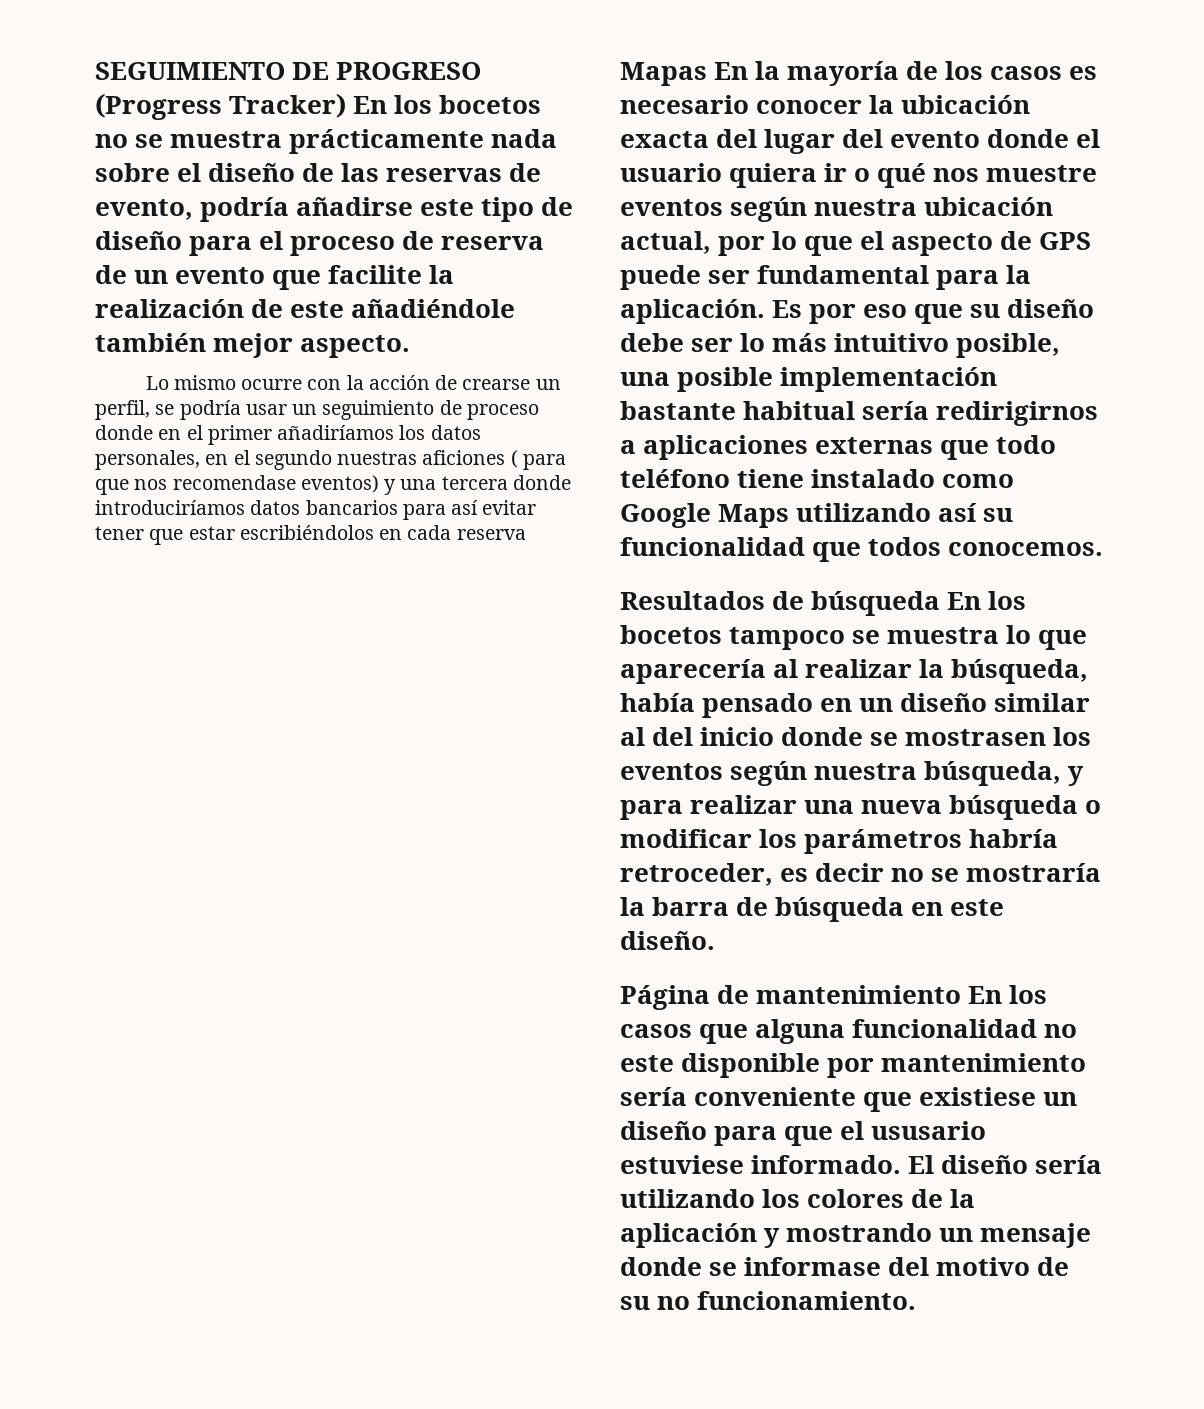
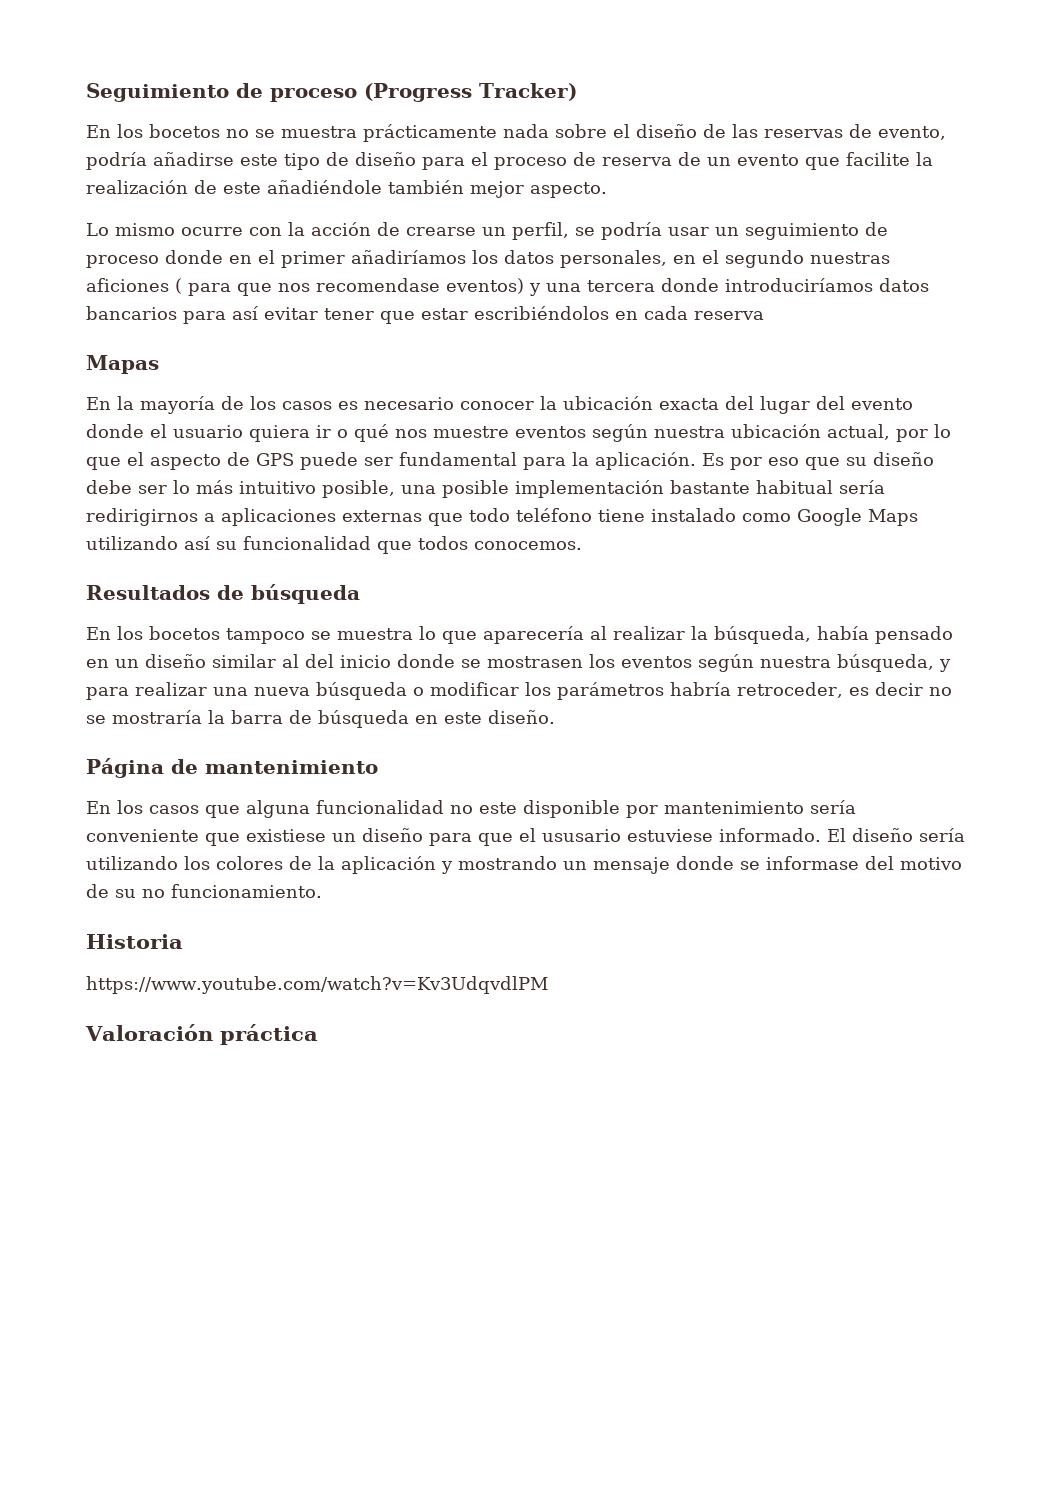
- SEGUIMIENTO DE PROGRESO (Progress Tracker) En los bocetos no se muestra prácticamente nada sobre el diseño de las reservas de evento, podría añadirse este tipo de diseño para el proceso de reserva de un evento que facilite la realización de este añadiéndole también mejor aspecto.
+ Seguimiento de proceso (Progress Tracker)
+ En los bocetos no se muestra prácticamente nada sobre el diseño de las reservas de evento, podría añadirse este tipo de diseño para el proceso de reserva de un evento que facilite la realización de este añadiéndole también mejor aspecto.
- Mapas En la mayoría de los casos es necesario conocer la ubicación exacta del lugar del evento donde el usuario quiera ir o qué nos muestre eventos según nuestra ubicación actual, por lo que el aspecto de GPS puede ser fundamental para la aplicación.
+ Mapas
+ En la mayoría de los casos es necesario conocer la ubicación exacta del lugar del evento donde el usuario quiera ir o qué nos muestre eventos según nuestra ubicación actual, por lo que el aspecto de GPS puede ser fundamental para la aplicación.
- Resultados de búsqueda En los bocetos tampoco se muestra lo que aparecería al realizar la búsqueda, había pensado en un diseño similar al del inicio donde se mostrasen los eventos según nuestra búsqueda, y para realizar una nueva búsqueda o modificar los parámetros habría retroceder, es decir no se mostraría la barra de búsqueda en este diseño.
+ Resultados de búsqueda
+ En los bocetos tampoco se muestra lo que aparecería al realizar la búsqueda, había pensado en un diseño similar al del inicio donde se mostrasen los eventos según nuestra búsqueda, y para realizar una nueva búsqueda o modificar los parámetros habría retroceder, es decir no se mostraría la barra de búsqueda en este diseño.
- Página de mantenimiento En los casos que alguna funcionalidad no este disponible por mantenimiento sería conveniente que existiese un diseño para que el ususario estuviese informado.
+ Página de mantenimiento
+ En los casos que alguna funcionalidad no este disponible por mantenimiento sería conveniente que existiese un diseño para que el ususario estuviese informado.
+ Historia
+ https://www.youtube.com/watch?v=Kv3UdqvdlPM
+ Valoración práctica

